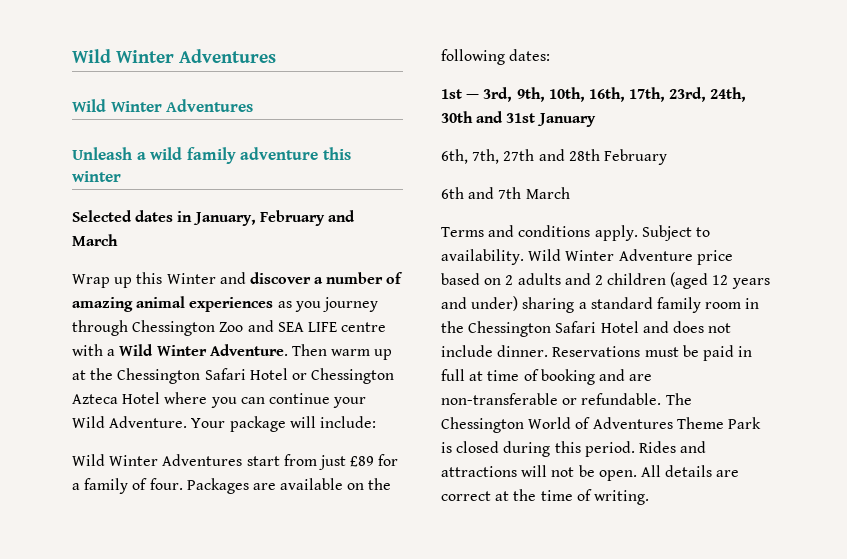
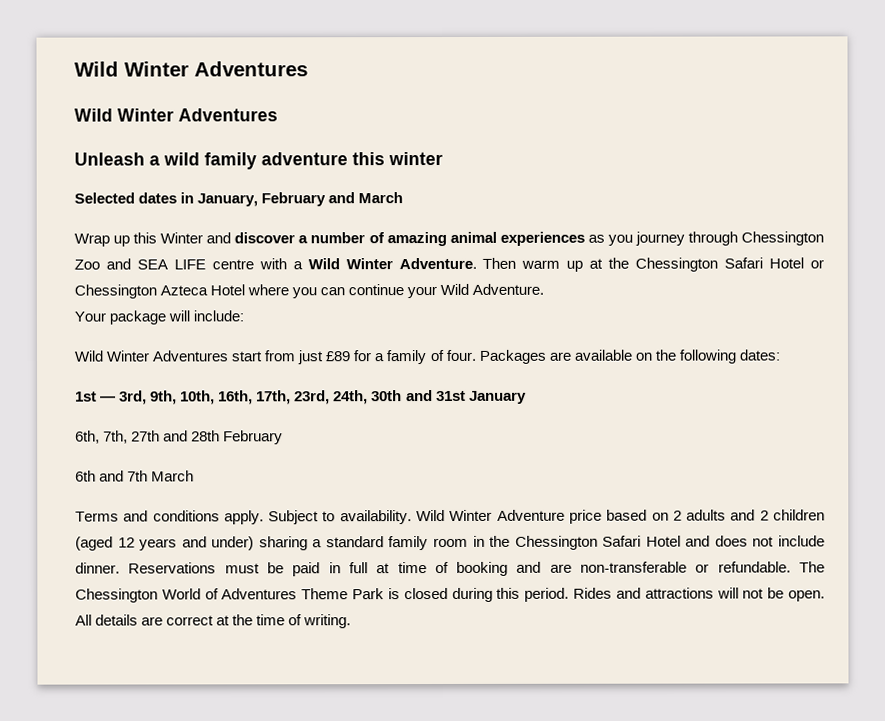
- Then warm up at the Chessington Safari Hotel or Chessington Azteca Hotel where you can continue your Wild Adventure. Your package will include:
+ Then warm up at the Chessington Safari Hotel or Chessington Azteca Hotel where you can continue your Wild Adventure.
+ Your package will include:

